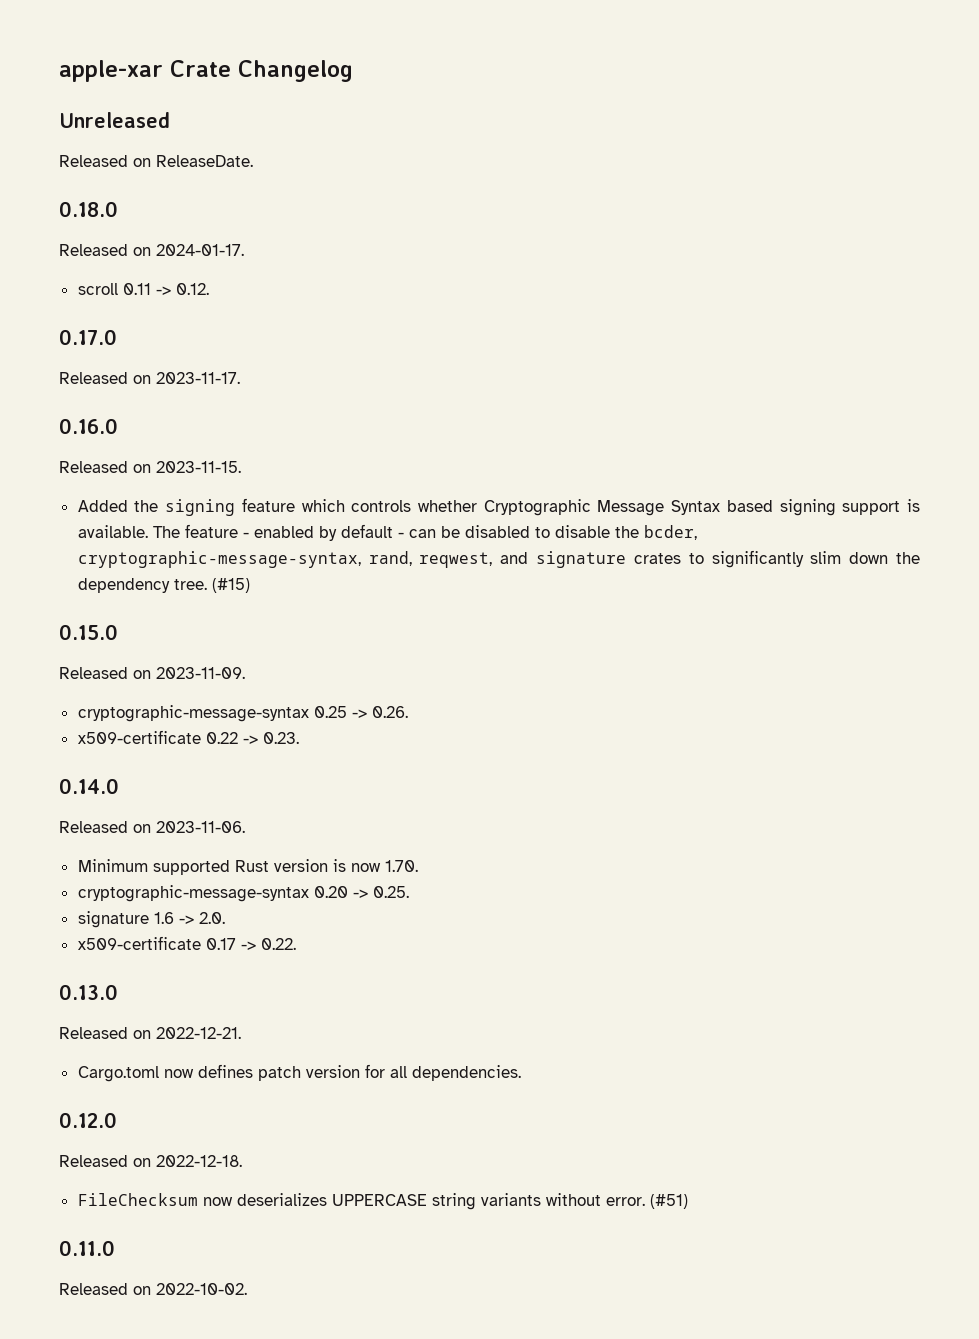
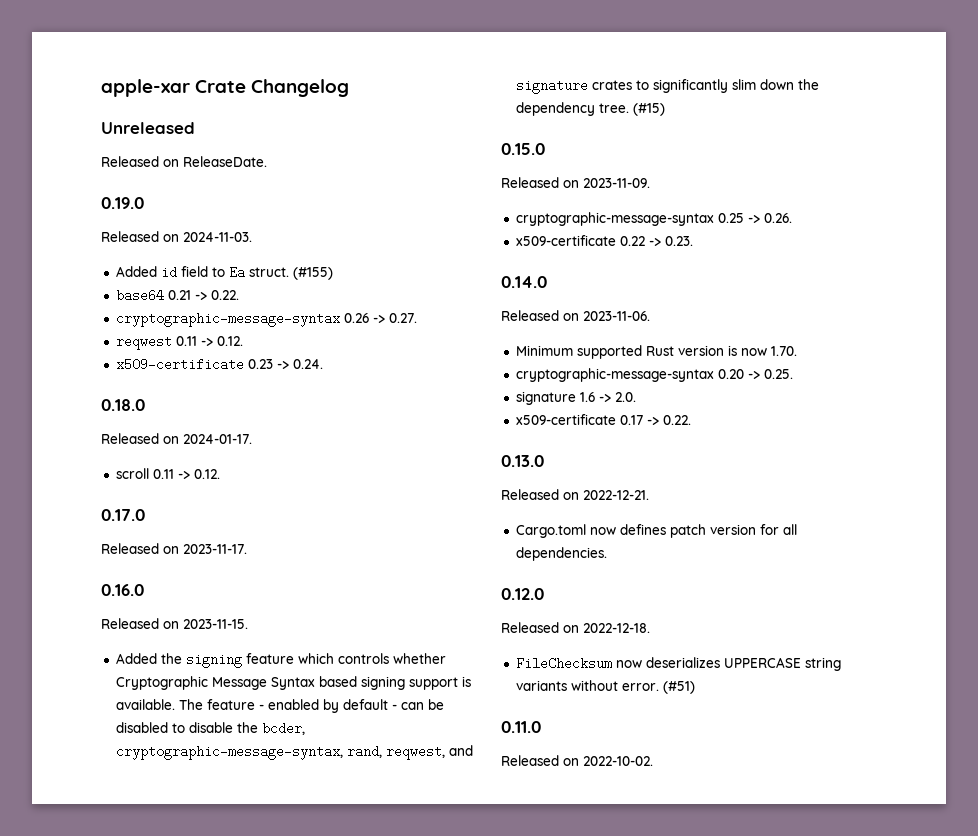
+ 0.19.0
+ Released on 2024-11-03.
+ Added id field to Ea struct. (#155)
+ base64 0.21 -> 0.22.
+ cryptographic-message-syntax 0.26 -> 0.27.
+ reqwest 0.11 -> 0.12.
+ x509-certificate 0.23 -> 0.24.

